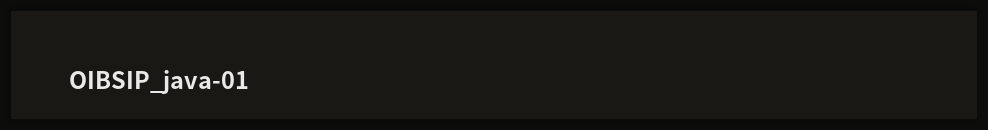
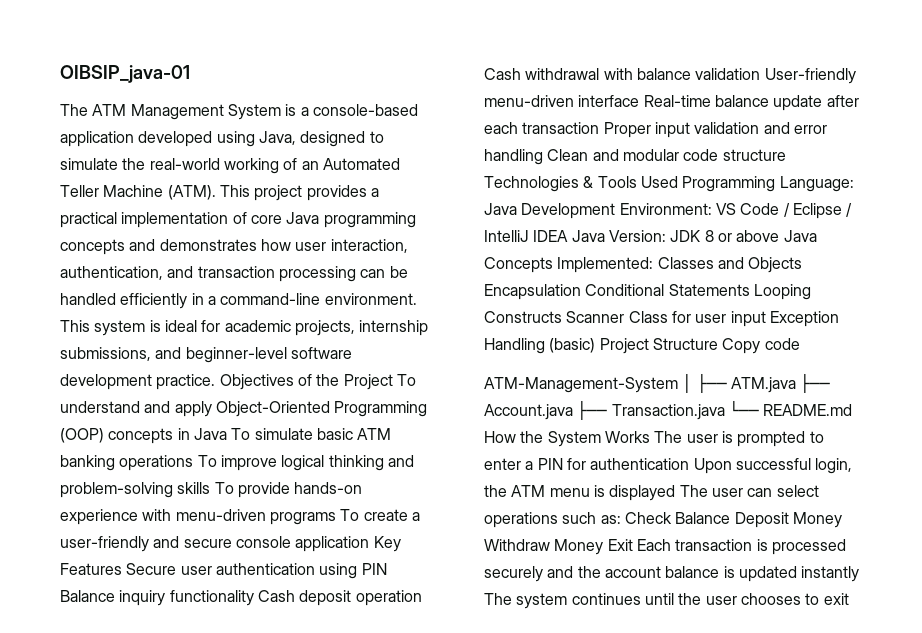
+ The ATM Management System is a console-based application developed using Java, designed to simulate the real-world working of an Automated Teller Machine (ATM). This project provides a practical implementation of core Java programming concepts and demonstrates how user interaction, authentication, and transaction processing can be handled efficiently in a command-line environment. This system is ideal for academic projects, internship submissions, and beginner-level software development practice. Objectives of the Project To understand and apply Object-Oriented Programming (OOP) concepts in Java To simulate basic ATM banking operations To improve logical thinking and problem-solving skills To provide hands-on experience with menu-driven programs To create a user-friendly and secure console application Key Features Secure user authentication using PIN Balance inquiry functionality Cash deposit operation Cash withdrawal with balance validation User-friendly menu-driven interface Real-time balance update after each transaction Proper input validation and error handling Clean and modular code structure Technologies & Tools Used Programming Language: Java Development Environment: VS Code / Eclipse / IntelliJ IDEA Java Version: JDK 8 or above Java Concepts Implemented: Classes and Objects Encapsulation Conditional Statements Looping Constructs Scanner Class for user input Exception Handling (basic) Project Structure Copy code
+ ATM-Management-System │ ├── ATM.java ├── Account.java ├── Transaction.java └── README.md How the System Works The user is prompted to enter a PIN for authentication Upon successful login, the ATM menu is displayed The user can select operations such as: Check Balance Deposit Money Withdraw Money Exit Each transaction is processed securely and the account balance is updated instantly The system continues until the user chooses to exit

